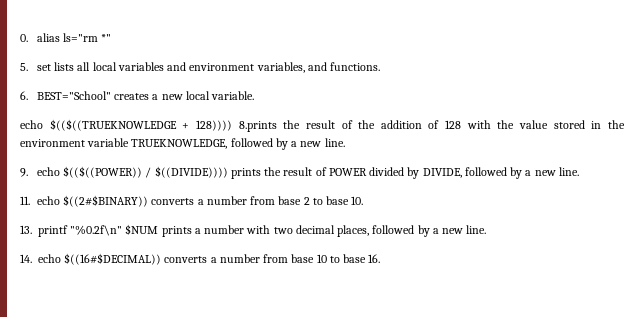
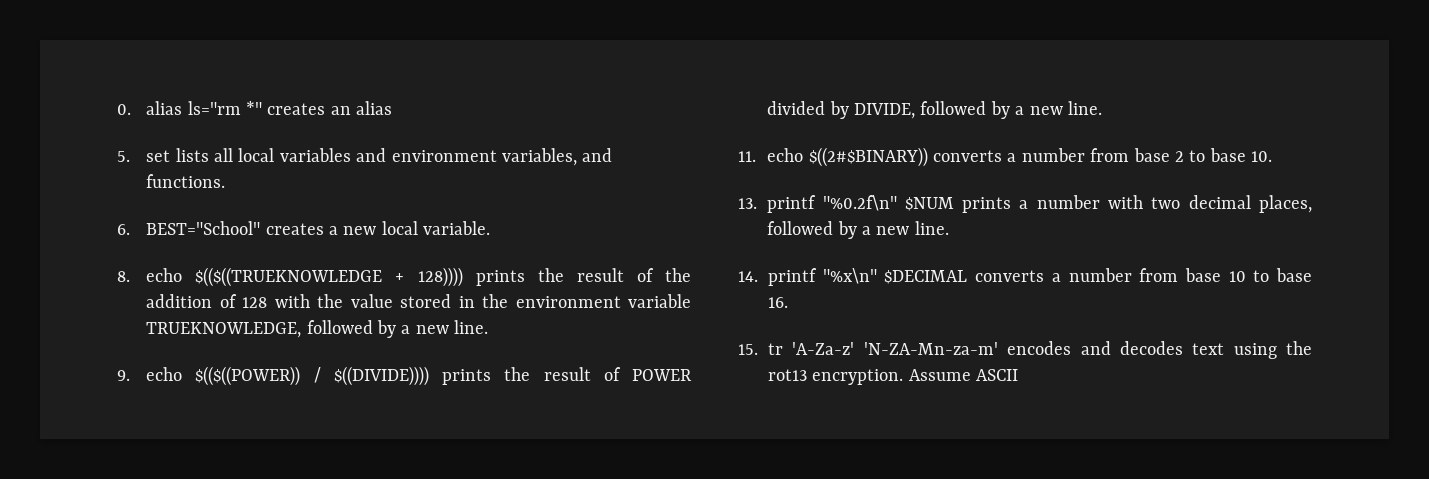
- 0. alias ls="rm *"
+ 0. alias ls="rm *" creates an alias
- echo $(($((TRUEKNOWLEDGE + 128)))) 8.prints the result of the addition of 128 with the value stored in the environment variable TRUEKNOWLEDGE, followed by a new line.
+ 8. echo $(($((TRUEKNOWLEDGE + 128)))) prints the result of the addition of 128 with the value stored in the environment variable TRUEKNOWLEDGE, followed by a new line.
- 14. echo $((16#$DECIMAL)) converts a number from base 10 to base 16.
+ 14. printf "%x\n" $DECIMAL converts a number from base 10 to base 16.
+ 15. tr 'A-Za-z' 'N-ZA-Mn-za-m' encodes and decodes text using the rot13 encryption. Assume ASCII

